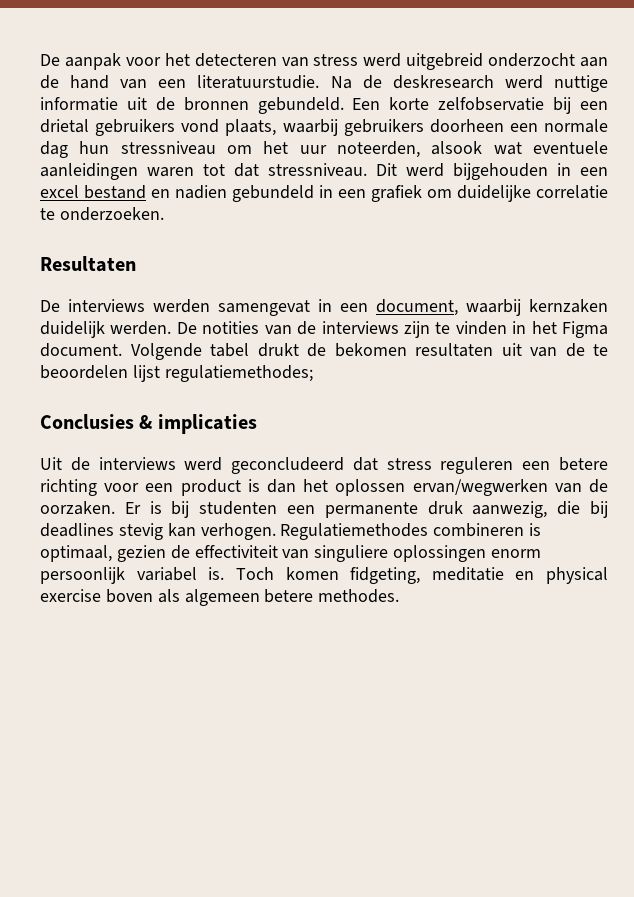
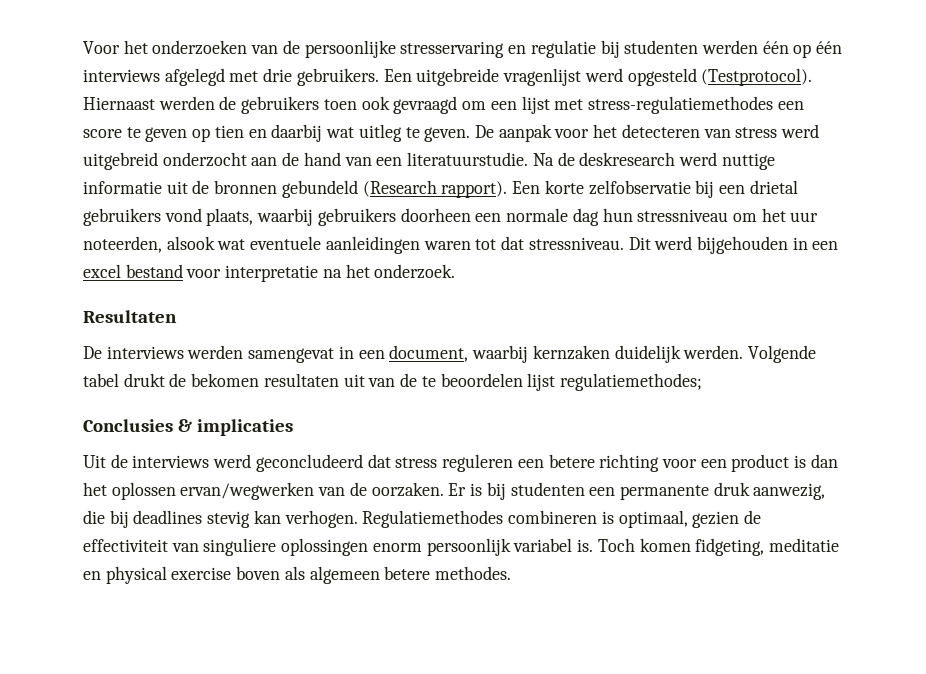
+ Voor het onderzoeken van de persoonlijke stresservaring en regulatie bij studenten werden één op één interviews afgelegd met drie gebruikers. Een uitgebreide vragenlijst werd opgesteld (Testprotocol). Hiernaast werden de gebruikers toen ook gevraagd om een lijst met stress-regulatiemethodes een score te geven op tien en daarbij wat uitleg te geven.
- Na de deskresearch werd nuttige informatie uit de bronnen gebundeld.
+ Na de deskresearch werd nuttige informatie uit de bronnen gebundeld (Research rapport).
- Dit werd bijgehouden in een excel bestand en nadien gebundeld in een grafiek om duidelijke correlatie te onderzoeken.
+ Dit werd bijgehouden in een excel bestand voor interpretatie na het onderzoek.
- De notities van de interviews zijn te vinden in het Figma document.

